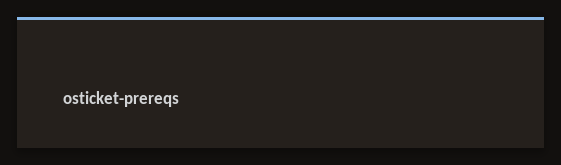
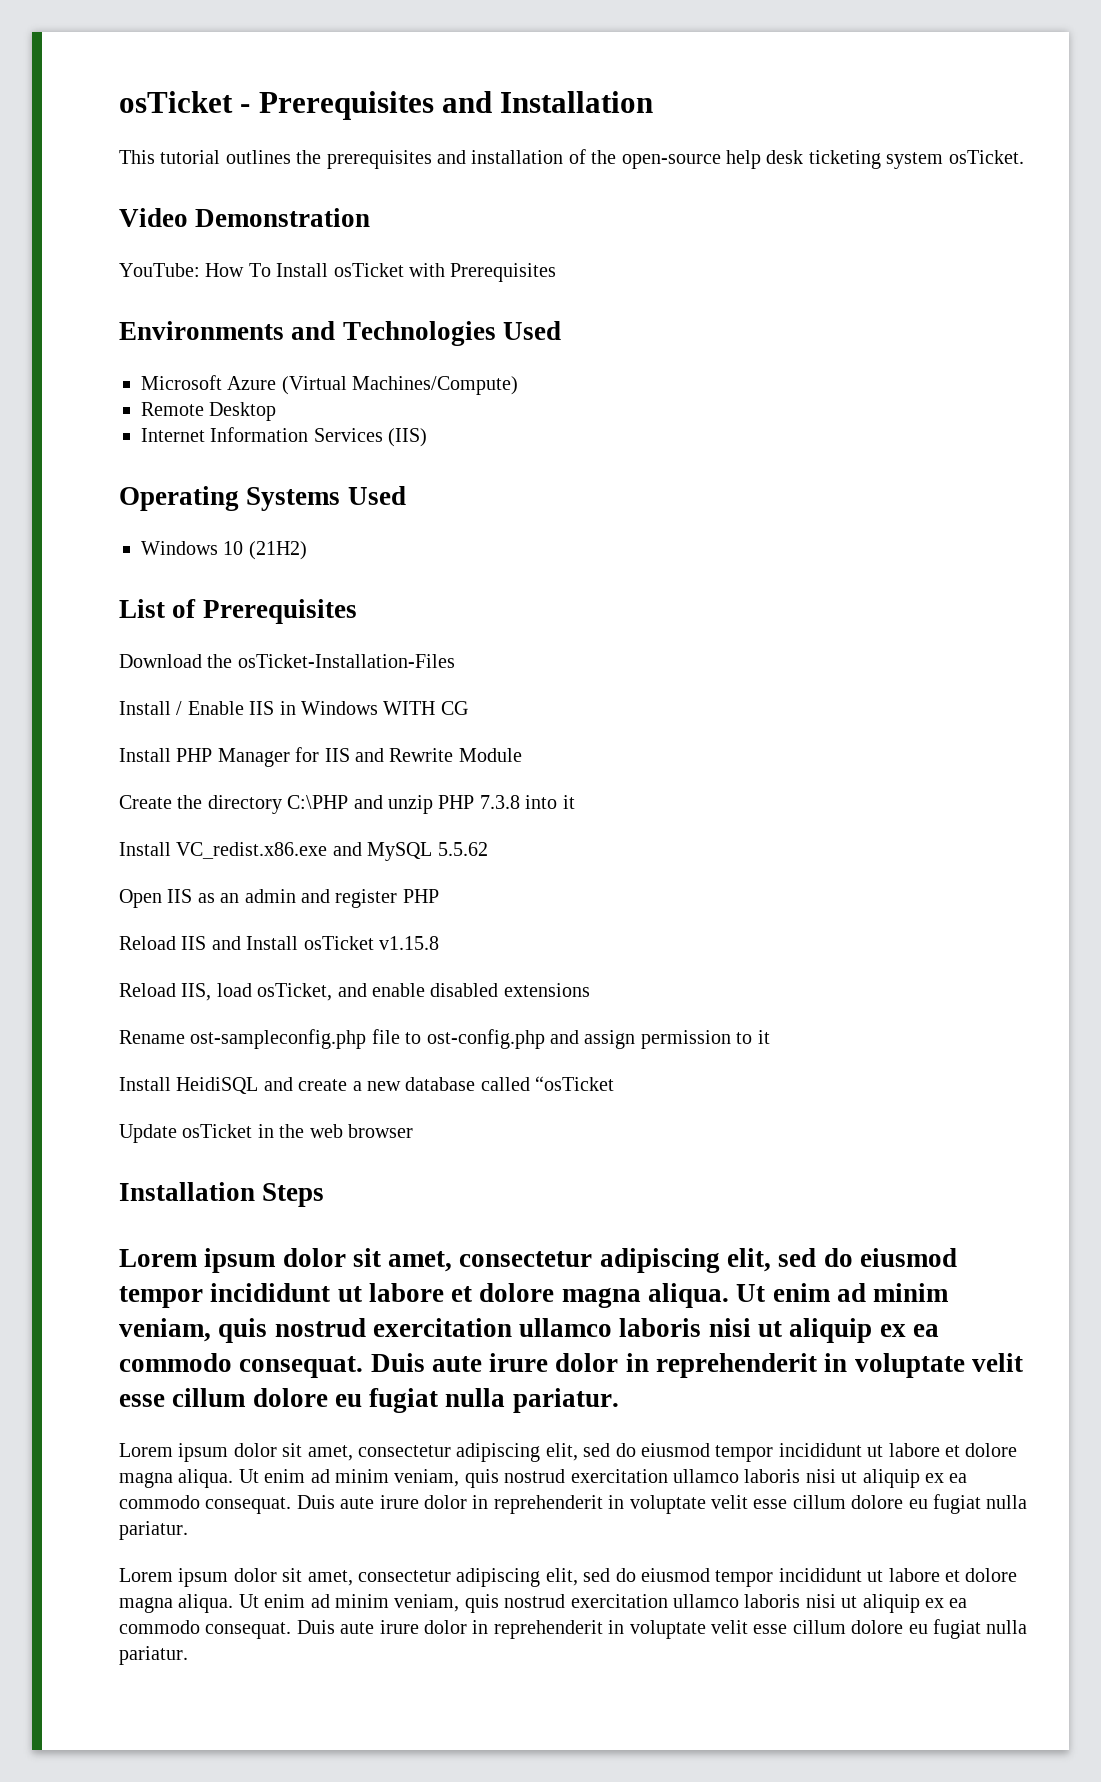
- osticket-prereqs
+ osTicket - Prerequisites and Installation
+ This tutorial outlines the prerequisites and installation of the open-source help desk ticketing system osTicket.
+ Video Demonstration
+ YouTube: How To Install osTicket with Prerequisites
+ Environments and Technologies Used
+ Microsoft Azure (Virtual Machines/Compute)
+ Remote Desktop
+ Internet Information Services (IIS)
+ Operating Systems Used
+ Windows 10 (21H2)
+ List of Prerequisites
+ Download the osTicket-Installation-Files
+ Install / Enable IIS in Windows WITH CG
+ Install PHP Manager for IIS and Rewrite Module
+ Create the directory C:\PHP and unzip PHP 7.3.8 into it
+ Install VC_redist.x86.exe and MySQL 5.5.62
+ Open IIS as an admin and register PHP
+ Reload IIS and Install osTicket v1.15.8
+ Reload IIS, load osTicket, and enable disabled extensions
+ Rename ost-sampleconfig.php file to ost-config.php and assign permission to it
+ Install HeidiSQL and create a new database called “osTicket
+ Update osTicket in the web browser
+ Installation Steps
+ Lorem ipsum dolor sit amet, consectetur adipiscing elit, sed do eiusmod tempor incididunt ut labore et dolore magna aliqua. Ut enim ad minim veniam, quis nostrud exercitation ullamco laboris nisi ut aliquip ex ea commodo consequat. Duis aute irure dolor in reprehenderit in voluptate velit esse cillum dolore eu fugiat nulla pariatur.
+ Lorem ipsum dolor sit amet, consectetur adipiscing elit, sed do eiusmod tempor incididunt ut labore et dolore magna aliqua. Ut enim ad minim veniam, quis nostrud exercitation ullamco laboris nisi ut aliquip ex ea commodo consequat. Duis aute irure dolor in reprehenderit in voluptate velit esse cillum dolore eu fugiat nulla pariatur.
+ Lorem ipsum dolor sit amet, consectetur adipiscing elit, sed do eiusmod tempor incididunt ut labore et dolore magna aliqua. Ut enim ad minim veniam, quis nostrud exercitation ullamco laboris nisi ut aliquip ex ea commodo consequat. Duis aute irure dolor in reprehenderit in voluptate velit esse cillum dolore eu fugiat nulla pariatur.

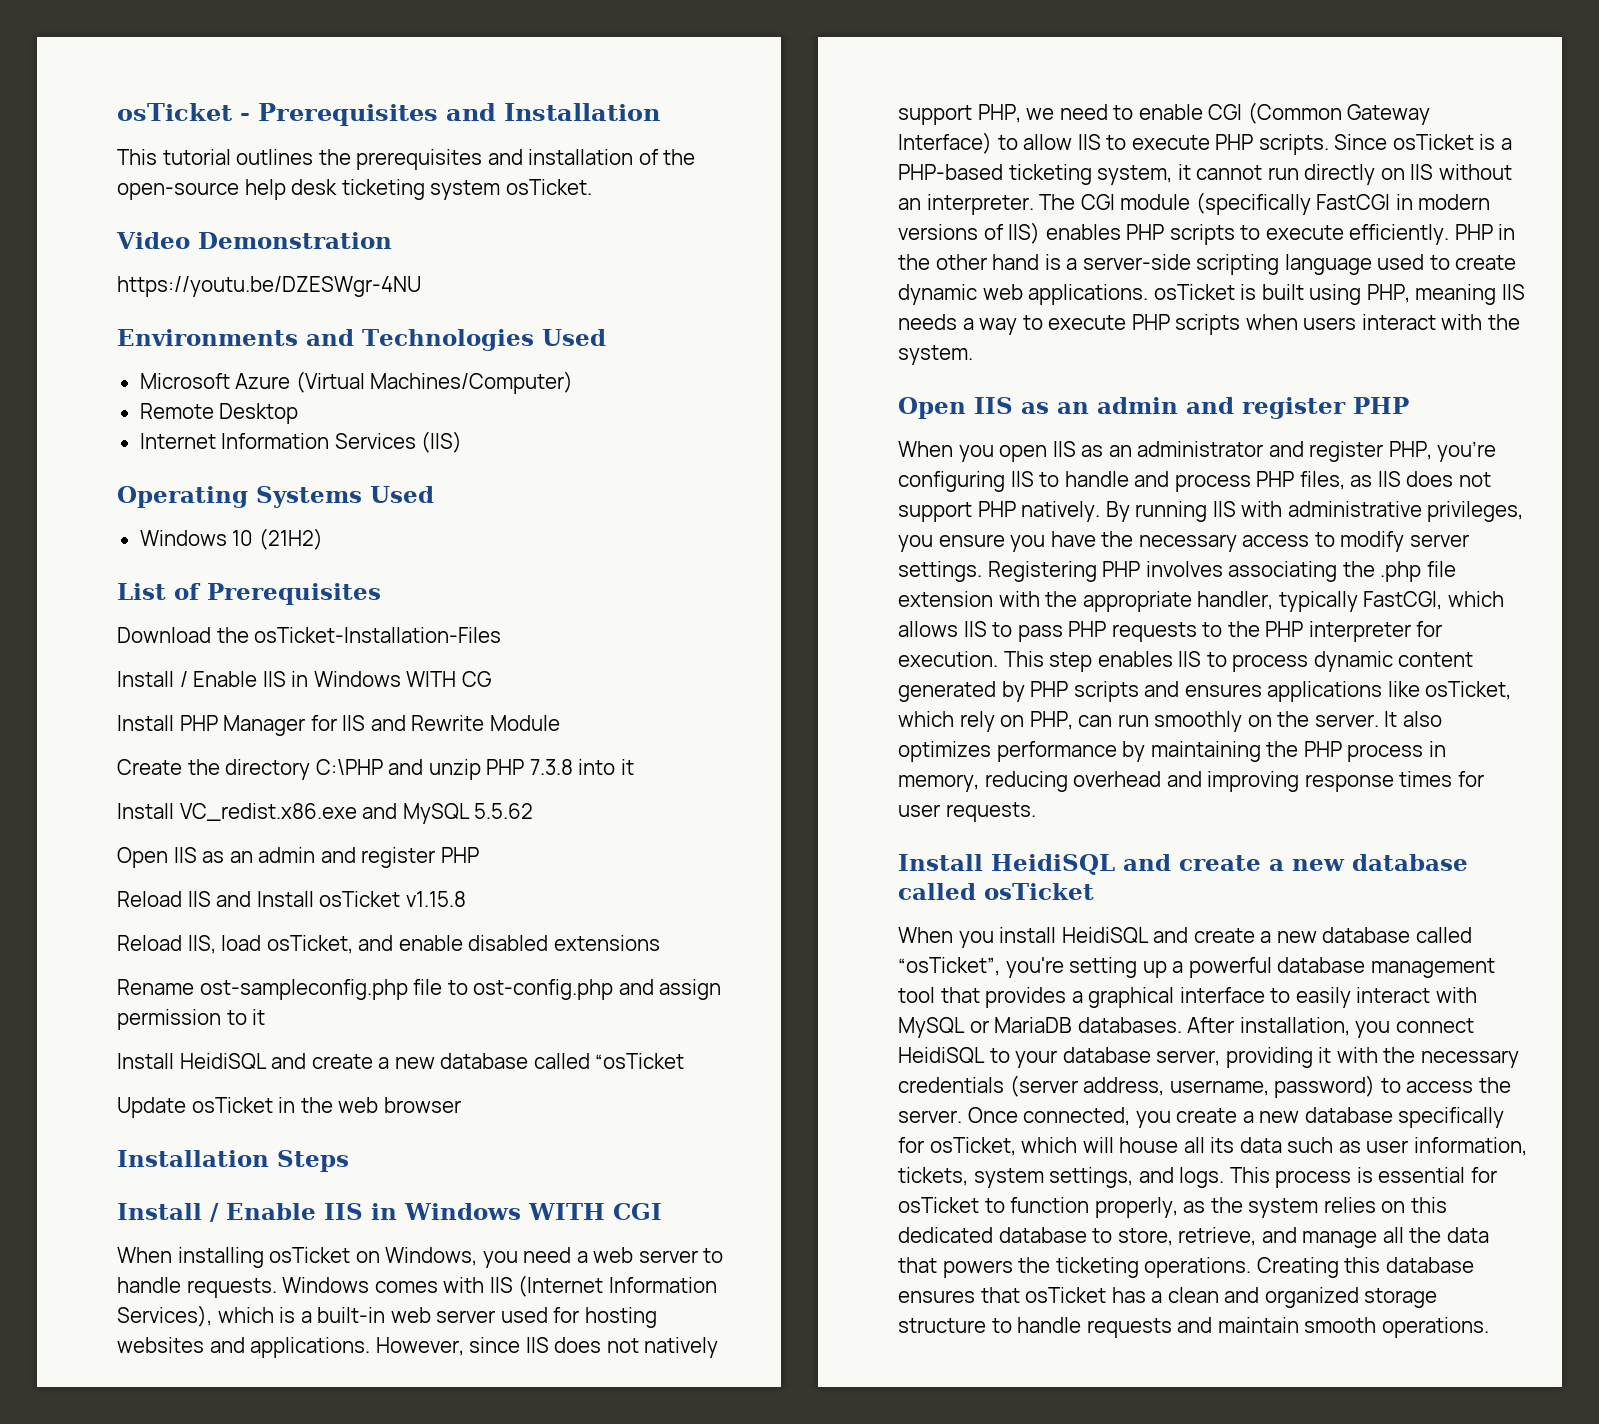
- YouTube: How To Install osTicket with Prerequisites
+ https://youtu.be/DZESWgr-4NU
- Microsoft Azure (Virtual Machines/Compute)
+ Microsoft Azure (Virtual Machines/Computer)
  Installation Steps
- Lorem ipsum dolor sit amet, consectetur adipiscing elit, sed do eiusmod tempor incididunt ut labore et dolore magna aliqua. Ut enim ad minim veniam, quis nostrud exercitation ullamco laboris nisi ut aliquip ex ea commodo consequat. Duis aute irure dolor in reprehenderit in voluptate velit esse cillum dolore eu fugiat nulla pariatur.
- Lorem ipsum dolor sit amet, consectetur adipiscing elit, sed do eiusmod tempor incididunt ut labore et dolore magna aliqua. Ut enim ad minim veniam, quis nostrud exercitation ullamco laboris nisi ut aliquip ex ea commodo consequat. Duis aute irure dolor in reprehenderit in voluptate velit esse cillum dolore eu fugiat nulla pariatur.
- Lorem ipsum dolor sit amet, consectetur adipiscing elit, sed do eiusmod tempor incididunt ut labore et dolore magna aliqua. Ut enim ad minim veniam, quis nostrud exercitation ullamco laboris nisi ut aliquip ex ea commodo consequat. Duis aute irure dolor in reprehenderit in voluptate velit esse cillum dolore eu fugiat nulla pariatur.
+ Install / Enable IIS in Windows WITH CGI
+ When installing osTicket on Windows, you need a web server to handle requests. Windows comes with IIS (Internet Information Services), which is a built-in web server used for hosting websites and applications. However, since IIS does not natively support PHP, we need to enable CGI (Common Gateway Interface) to allow IIS to execute PHP scripts. Since osTicket is a PHP-based ticketing system, it cannot run directly on IIS without an interpreter. The CGI module (specifically FastCGI in modern versions of IIS) enables PHP scripts to execute efficiently. PHP in the other hand is a server-side scripting language used to create dynamic web applications. osTicket is built using PHP, meaning IIS needs a way to execute PHP scripts when users interact with the system.
+ Open IIS as an admin and register PHP
+ When you open IIS as an administrator and register PHP, you’re configuring IIS to handle and process PHP files, as IIS does not support PHP natively. By running IIS with administrative privileges, you ensure you have the necessary access to modify server settings. Registering PHP involves associating the .php file extension with the appropriate handler, typically FastCGI, which allows IIS to pass PHP requests to the PHP interpreter for execution. This step enables IIS to process dynamic content generated by PHP scripts and ensures applications like osTicket, which rely on PHP, can run smoothly on the server. It also optimizes performance by maintaining the PHP process in memory, reducing overhead and improving response times for user requests.
+ Install HeidiSQL and create a new database called osTicket
+ When you install HeidiSQL and create a new database called “osTicket”, you're setting up a powerful database management tool that provides a graphical interface to easily interact with MySQL or MariaDB databases. After installation, you connect HeidiSQL to your database server, providing it with the necessary credentials (server address, username, password) to access the server. Once connected, you create a new database specifically for osTicket, which will house all its data such as user information, tickets, system settings, and logs. This process is essential for osTicket to function properly, as the system relies on this dedicated database to store, retrieve, and manage all the data that powers the ticketing operations. Creating this database ensures that osTicket has a clean and organized storage structure to handle requests and maintain smooth operations.

